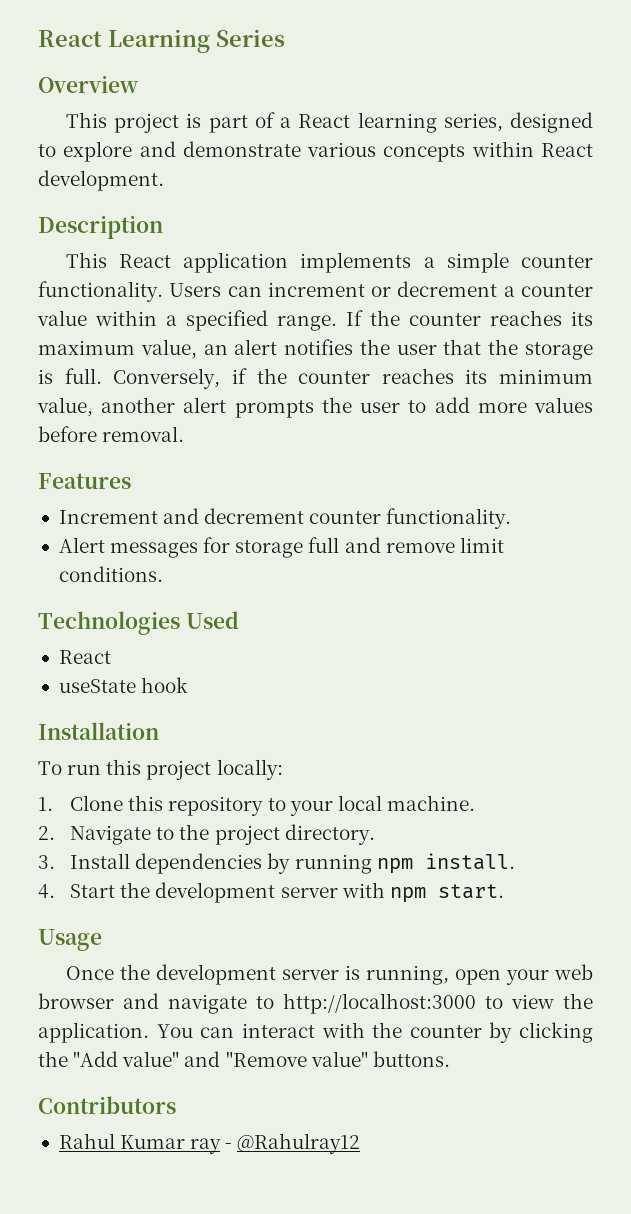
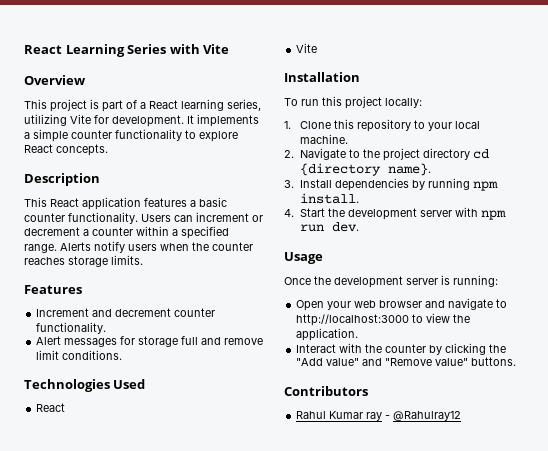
- React Learning Series
+ React Learning Series with Vite
- This project is part of a React learning series, designed to explore and demonstrate various concepts within React development.
+ This project is part of a React learning series, utilizing Vite for development. It implements a simple counter functionality to explore React concepts.
- This React application implements a simple counter functionality.
+ This React application features a basic counter functionality.
- Users can increment or decrement a counter value within a specified range.
+ Users can increment or decrement a counter within a specified range.
- If the counter reaches its maximum value, an alert notifies the user that the storage is full. Conversely, if the counter reaches its minimum value, another alert prompts the user to add more values before removal.
+ Alerts notify users when the counter reaches storage limits.
  Technologies Used
  React
- useState hook
+ Vite
- 2. Navigate to the project directory.
+ 2. Navigate to the project directory cd {directory name}.
- 4. Start the development server with npm start.
+ 4. Start the development server with npm run dev.
- Once the development server is running, open your web browser and navigate to http://localhost:3000 to view the application. You can interact with the counter by clicking the "Add value" and "Remove value" buttons.
+ Once the development server is running:
+ Open your web browser and navigate to http://localhost:3000 to view the application.
+ Interact with the counter by clicking the "Add value" and "Remove value" buttons.

